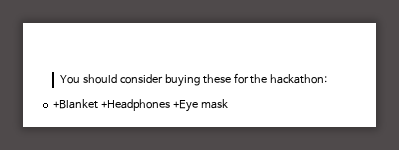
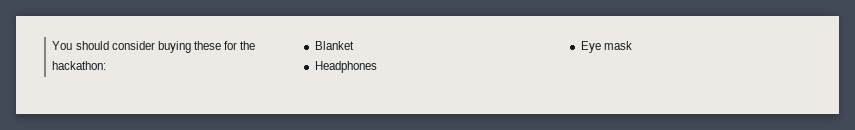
- +Blanket +Headphones +Eye mask
+ Blanket
+ Headphones
+ Eye mask

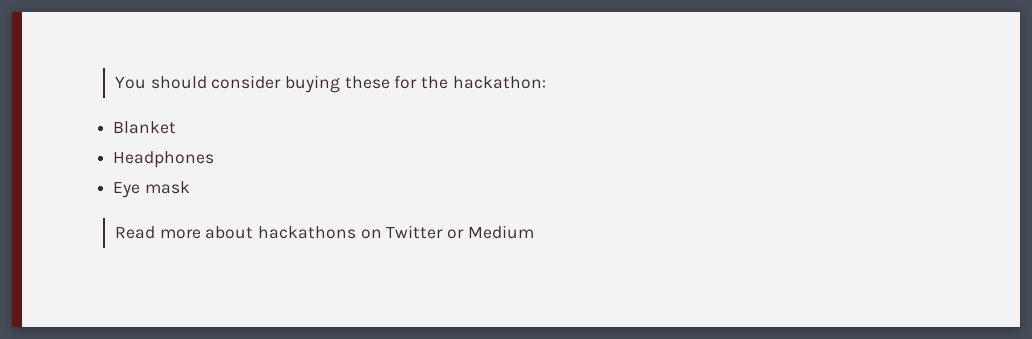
+ Read more about hackathons on Twitter or Medium

